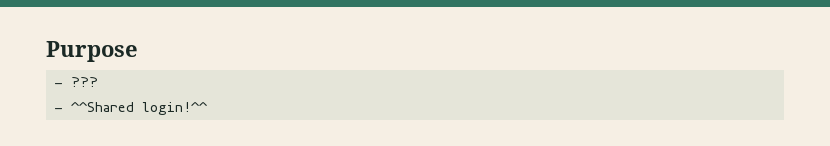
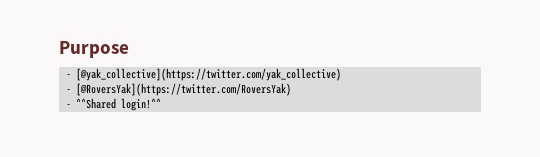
- - ???
+ - [@yak_collective](https://twitter.com/yak_collective)
+ - [@RoversYak](https://twitter.com/RoversYak)

